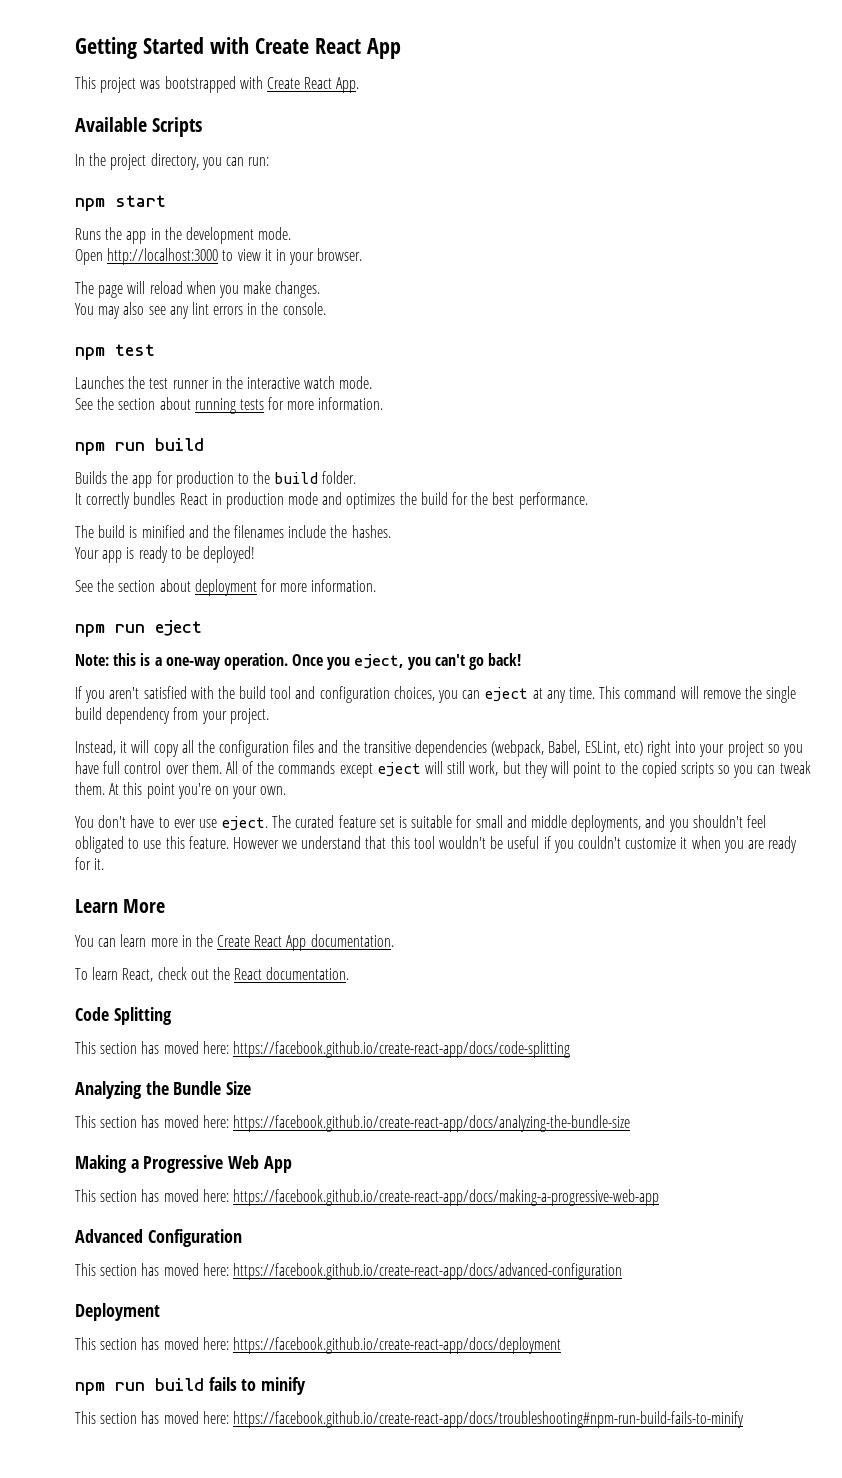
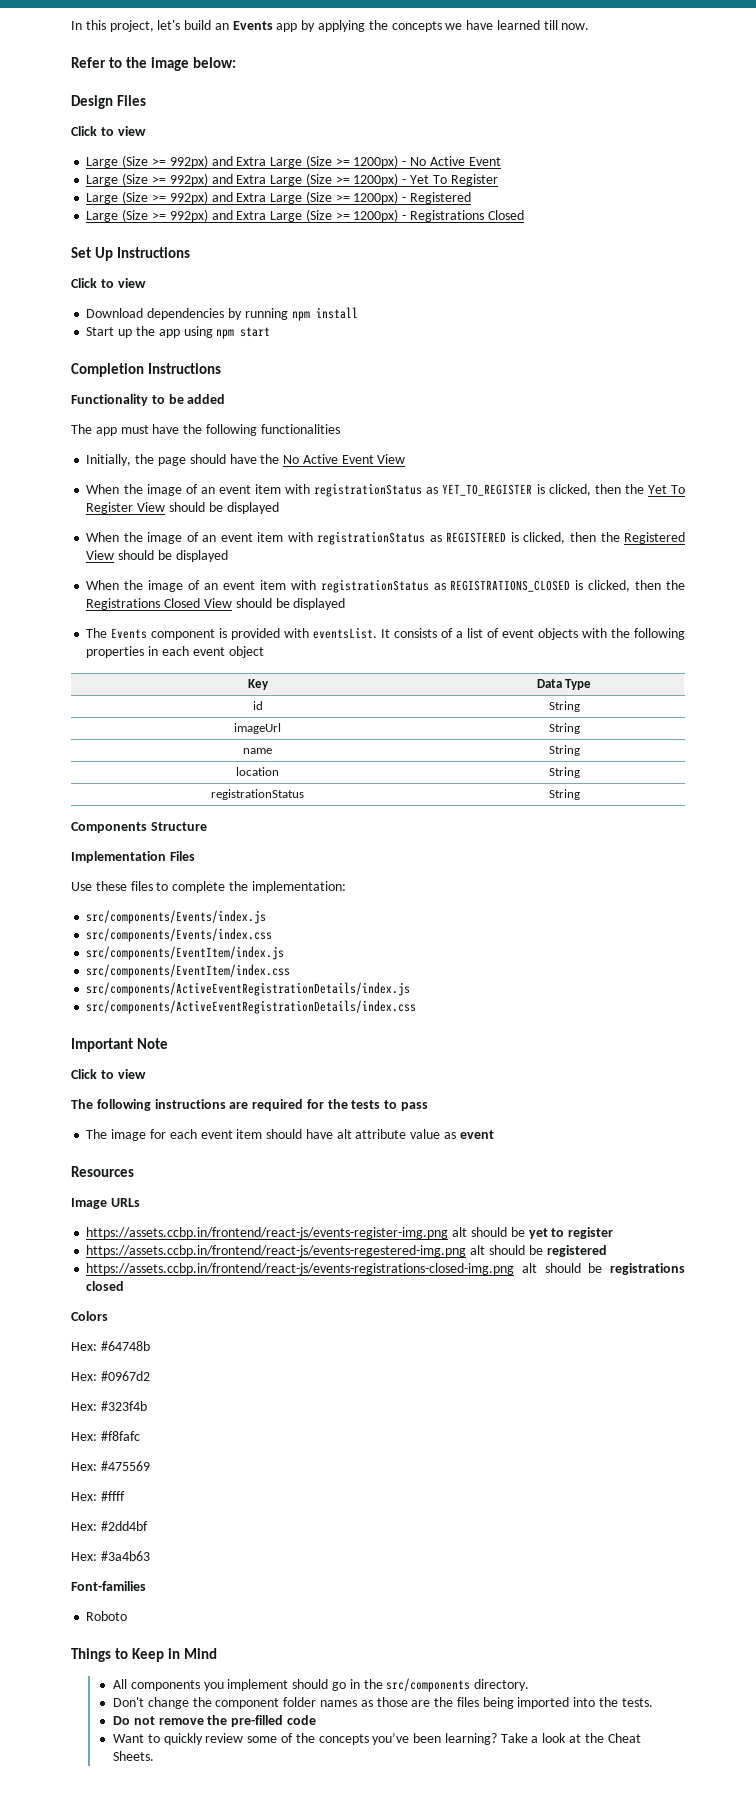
- Getting Started with Create React App
- This project was bootstrapped with Create React App.
- Available Scripts
- In the project directory, you can run:
- npm start
- Runs the app in the development mode.
- Open http://localhost:3000 to view it in your browser.
- The page will reload when you make changes.
- You may also see any lint errors in the console.
- npm test
- Launches the test runner in the interactive watch mode.
- See the section about running tests for more information.
- npm run build
- Builds the app for production to the build folder.
- It correctly bundles React in production mode and optimizes the build for the best performance.
- The build is minified and the filenames include the hashes.
- Your app is ready to be deployed!
- See the section about deployment for more information.
- npm run eject
- Note: this is a one-way operation. Once you eject, you can't go back!
- If you aren't satisfied with the build tool and configuration choices, you can eject at any time. This command will remove the single build dependency from your project.
- Instead, it will copy all the configuration files and the transitive dependencies (webpack, Babel, ESLint, etc) right into your project so you have full control over them. All of the commands except eject will still work, but they will point to the copied scripts so you can tweak them. At this point you're on your own.
- You don't have to ever use eject. The curated feature set is suitable for small and middle deployments, and you shouldn't feel obligated to use this feature. However we understand that this tool wouldn't be useful if you couldn't customize it when you are ready for it.
- Learn More
- You can learn more in the Create React App documentation.
- To learn React, check out the React documentation.
- Code Splitting
- This section has moved here: https://facebook.github.io/create-react-app/docs/code-splitting
- Analyzing the Bundle Size
- This section has moved here: https://facebook.github.io/create-react-app/docs/analyzing-the-bundle-size
- Making a Progressive Web App
- This section has moved here: https://facebook.github.io/create-react-app/docs/making-a-progressive-web-app
- Advanced Configuration
- This section has moved here: https://facebook.github.io/create-react-app/docs/advanced-configuration
- Deployment
- This section has moved here: https://facebook.github.io/create-react-app/docs/deployment
- npm run build fails to minify
- This section has moved here: https://facebook.github.io/create-react-app/docs/troubleshooting#npm-run-build-fails-to-minify
+ In this project, let's build an Events app by applying the concepts we have learned till now.
+ Refer to the image below:
+ Design Files
+ Click to view
+ Large (Size >= 992px) and Extra Large (Size >= 1200px) - No Active Event
+ Large (Size >= 992px) and Extra Large (Size >= 1200px) - Yet To Register
+ Large (Size >= 992px) and Extra Large (Size >= 1200px) - Registered
+ Large (Size >= 992px) and Extra Large (Size >= 1200px) - Registrations Closed
+ Set Up Instructions
+ Click to view
+ Download dependencies by running npm install
+ Start up the app using npm start
+ Completion Instructions
+ Functionality to be added
+ The app must have the following functionalities
+ Initially, the page should have the No Active Event View
+ When the image of an event item with registrationStatus as YET_TO_REGISTER is clicked, then the Yet To Register View should be displayed
+ When the image of an event item with registrationStatus as REGISTERED is clicked, then the Registered View should be displayed
+ When the image of an event item with registrationStatus as REGISTRATIONS_CLOSED is clicked, then the Registrations Closed View should be displayed
+ The Events component is provided with eventsList. It consists of a list of event objects with the following properties in each event object
+ Key | Data Type
+ id | String
+ imageUrl | String
+ name | String
+ location | String
+ registrationStatus | String
+ Components Structure
+ Implementation Files
+ Use these files to complete the implementation:
+ src/components/Events/index.js
+ src/components/Events/index.css
+ src/components/EventItem/index.js
+ src/components/EventItem/index.css
+ src/components/ActiveEventRegistrationDetails/index.js
+ src/components/ActiveEventRegistrationDetails/index.css
+ Important Note
+ Click to view
+ The following instructions are required for the tests to pass
+ The image for each event item should have alt attribute value as event
+ Resources
+ Image URLs
+ https://assets.ccbp.in/frontend/react-js/events-register-img.png alt should be yet to register
+ https://assets.ccbp.in/frontend/react-js/events-regestered-img.png alt should be registered
+ https://assets.ccbp.in/frontend/react-js/events-registrations-closed-img.png alt should be registrations closed
+ Colors
+ Hex: #64748b
+ Hex: #0967d2
+ Hex: #323f4b
+ Hex: #f8fafc
+ Hex: #475569
+ Hex: #ffff
+ Hex: #2dd4bf
+ Hex: #3a4b63
+ Font-families
+ Roboto
+ Things to Keep in Mind
+ All components you implement should go in the src/components directory.
+ Don't change the component folder names as those are the files being imported into the tests.
+ Do not remove the pre-filled code
+ Want to quickly review some of the concepts you’ve been learning? Take a look at the Cheat Sheets.

